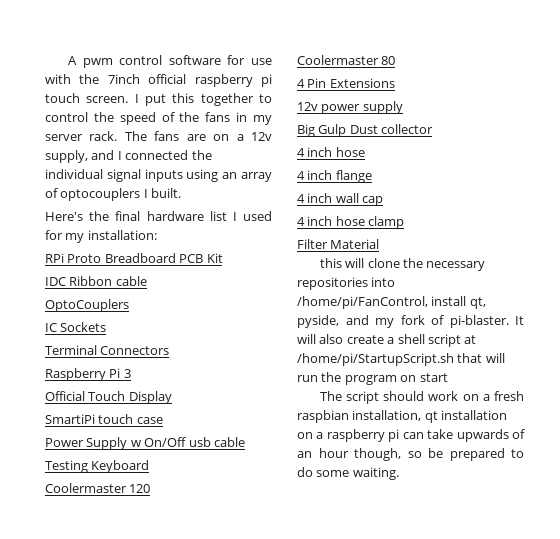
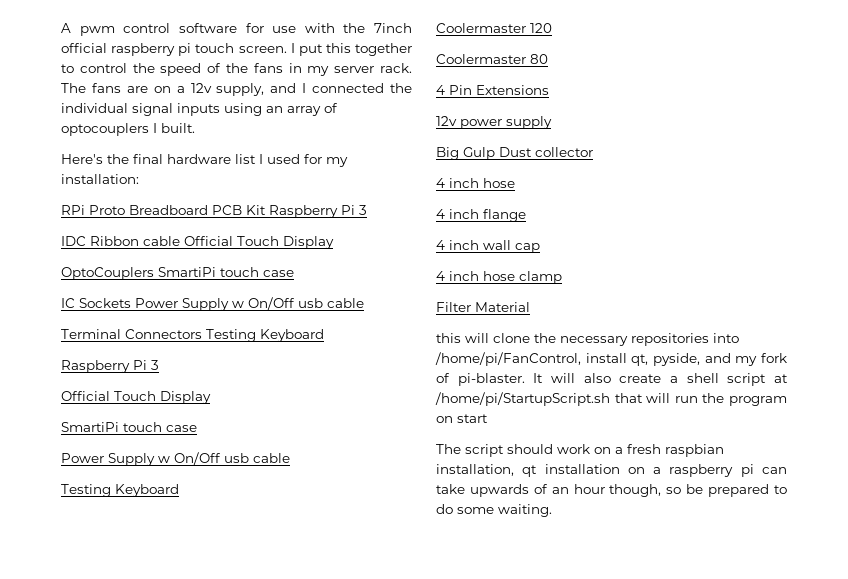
- RPi Proto Breadboard PCB Kit
+ RPi Proto Breadboard PCB Kit Raspberry Pi 3
- IDC Ribbon cable
- OptoCouplers
- IC Sockets
+ IDC Ribbon cable Official Touch Display
+ OptoCouplers SmartiPi touch case
+ IC Sockets Power Supply w On/Off usb cable
- Terminal Connectors
+ Terminal Connectors Testing Keyboard

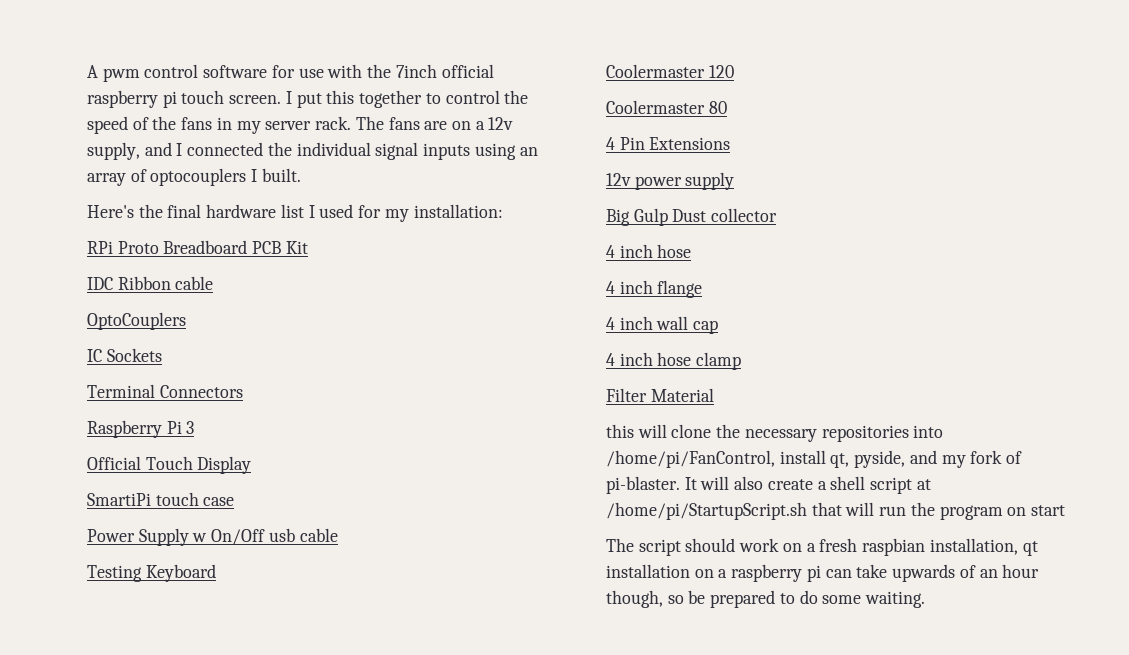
- RPi Proto Breadboard PCB Kit Raspberry Pi 3
+ RPi Proto Breadboard PCB Kit
- IDC Ribbon cable Official Touch Display
- OptoCouplers SmartiPi touch case
- IC Sockets Power Supply w On/Off usb cable
+ IDC Ribbon cable
+ OptoCouplers
+ IC Sockets
- Terminal Connectors Testing Keyboard
+ Terminal Connectors

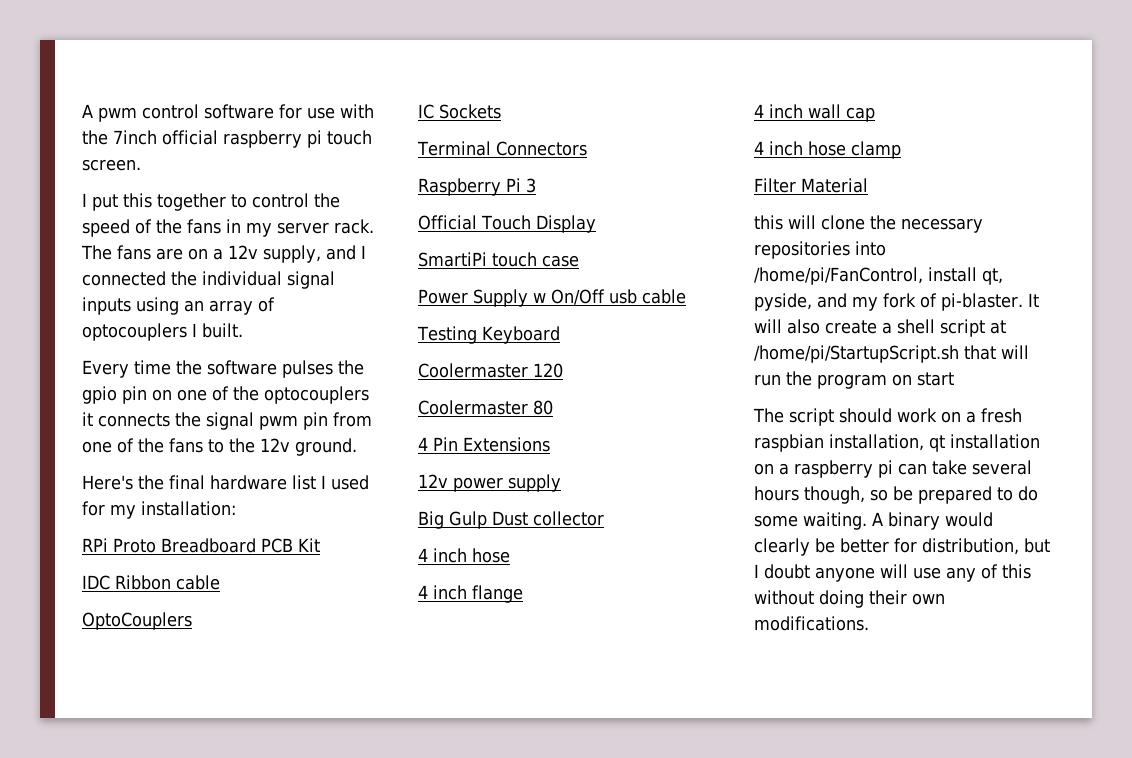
- A pwm control software for use with the 7inch official raspberry pi touch screen. I put this together to control the speed of the fans in my server rack.
+ A pwm control software for use with the 7inch official raspberry pi touch screen.
+ I put this together to control the speed of the fans in my server rack.
+ Every time the software pulses the gpio pin on one of the optocouplers it connects the signal pwm pin from one of the fans to the 12v ground.
- The script should work on a fresh raspbian installation, qt installation on a raspberry pi can take upwards of an hour though, so be prepared to do some waiting.
+ The script should work on a fresh raspbian installation, qt installation on a raspberry pi can take several hours though, so be prepared to do some waiting.
+ A binary would clearly be better for distribution, but I doubt anyone will use any of this without doing their own modifications.

